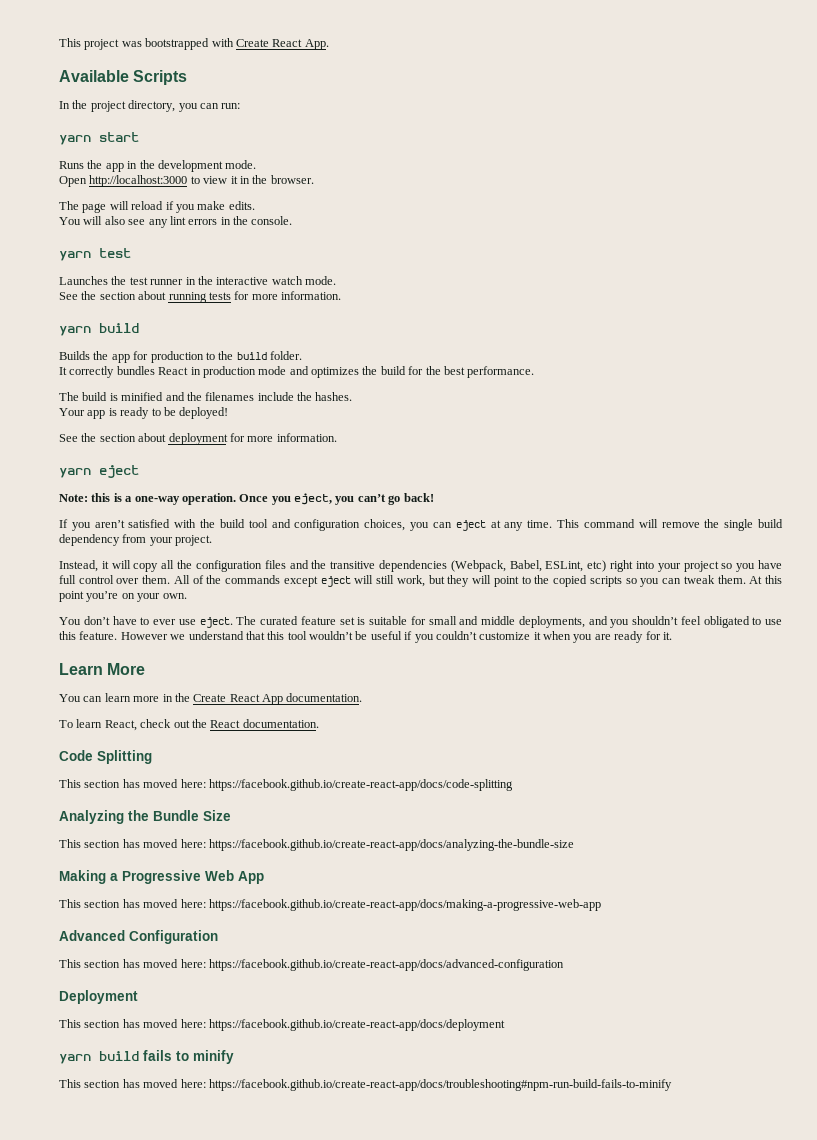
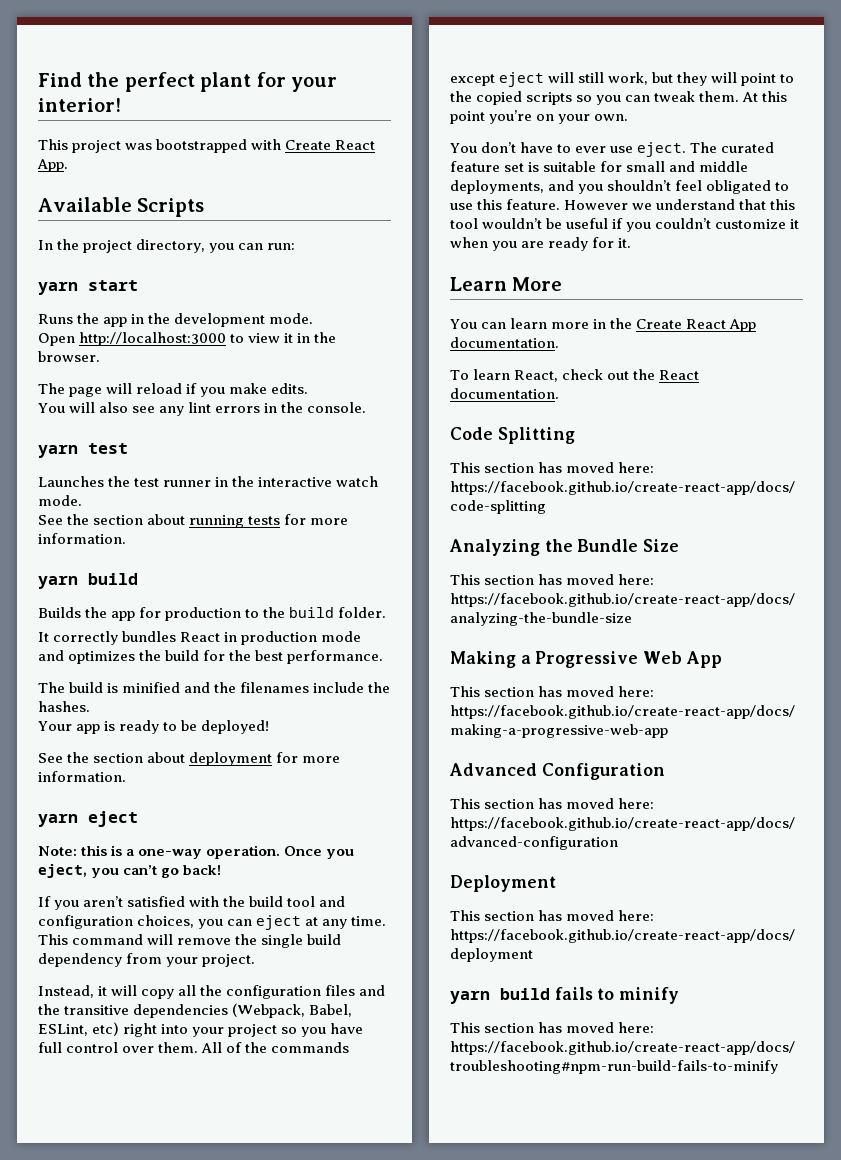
+ Find the perfect plant for your interior!

